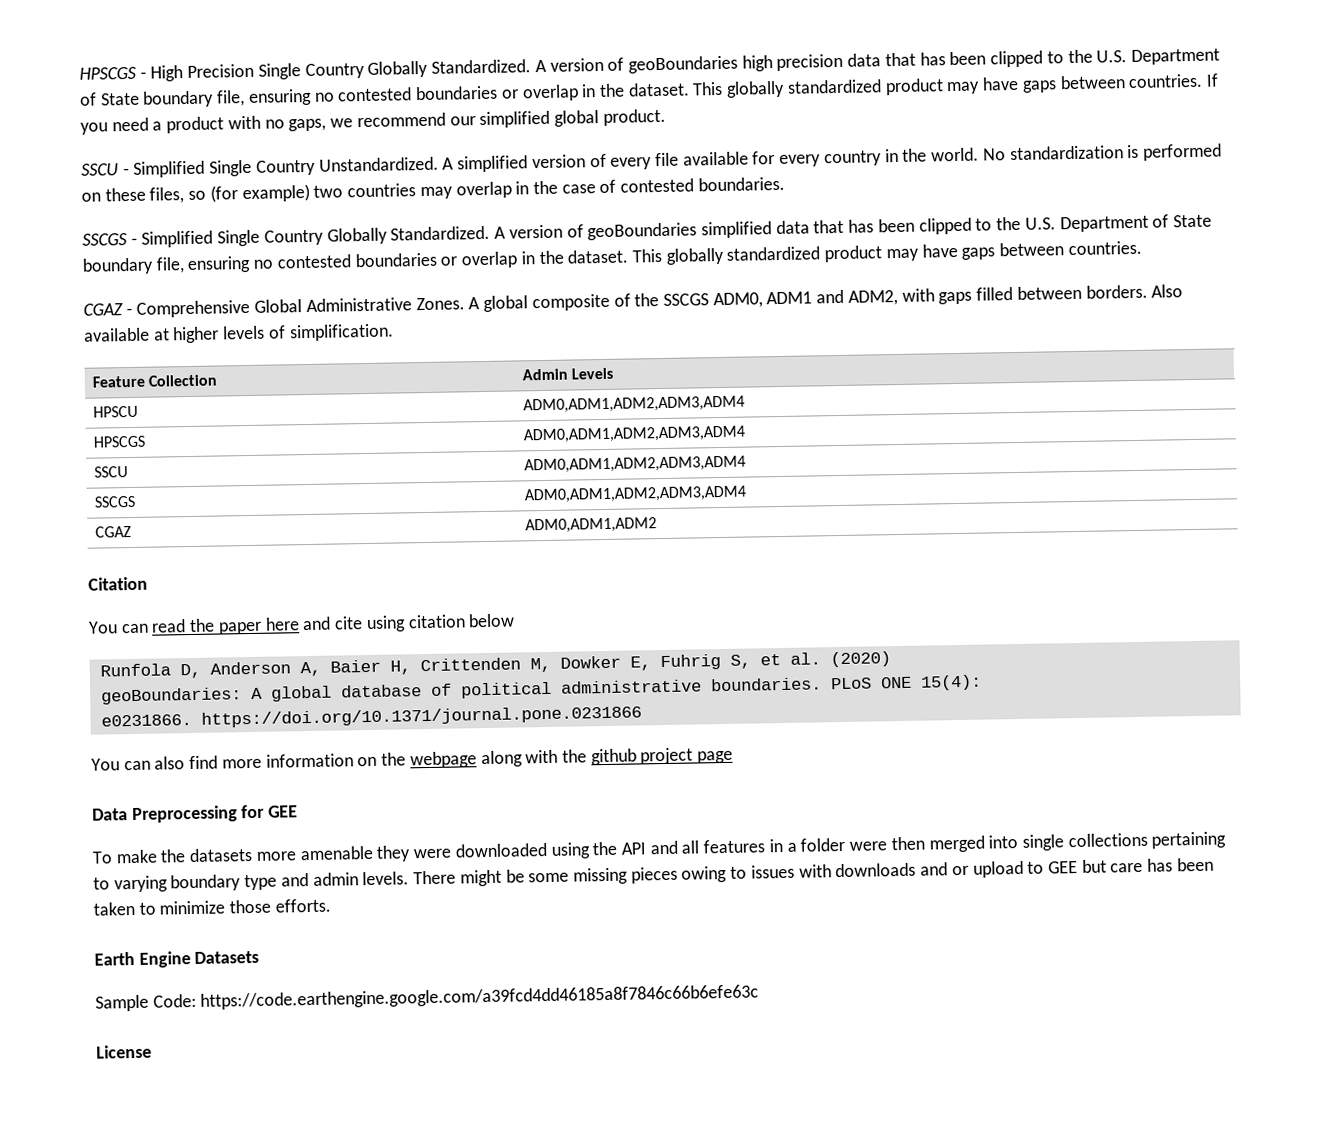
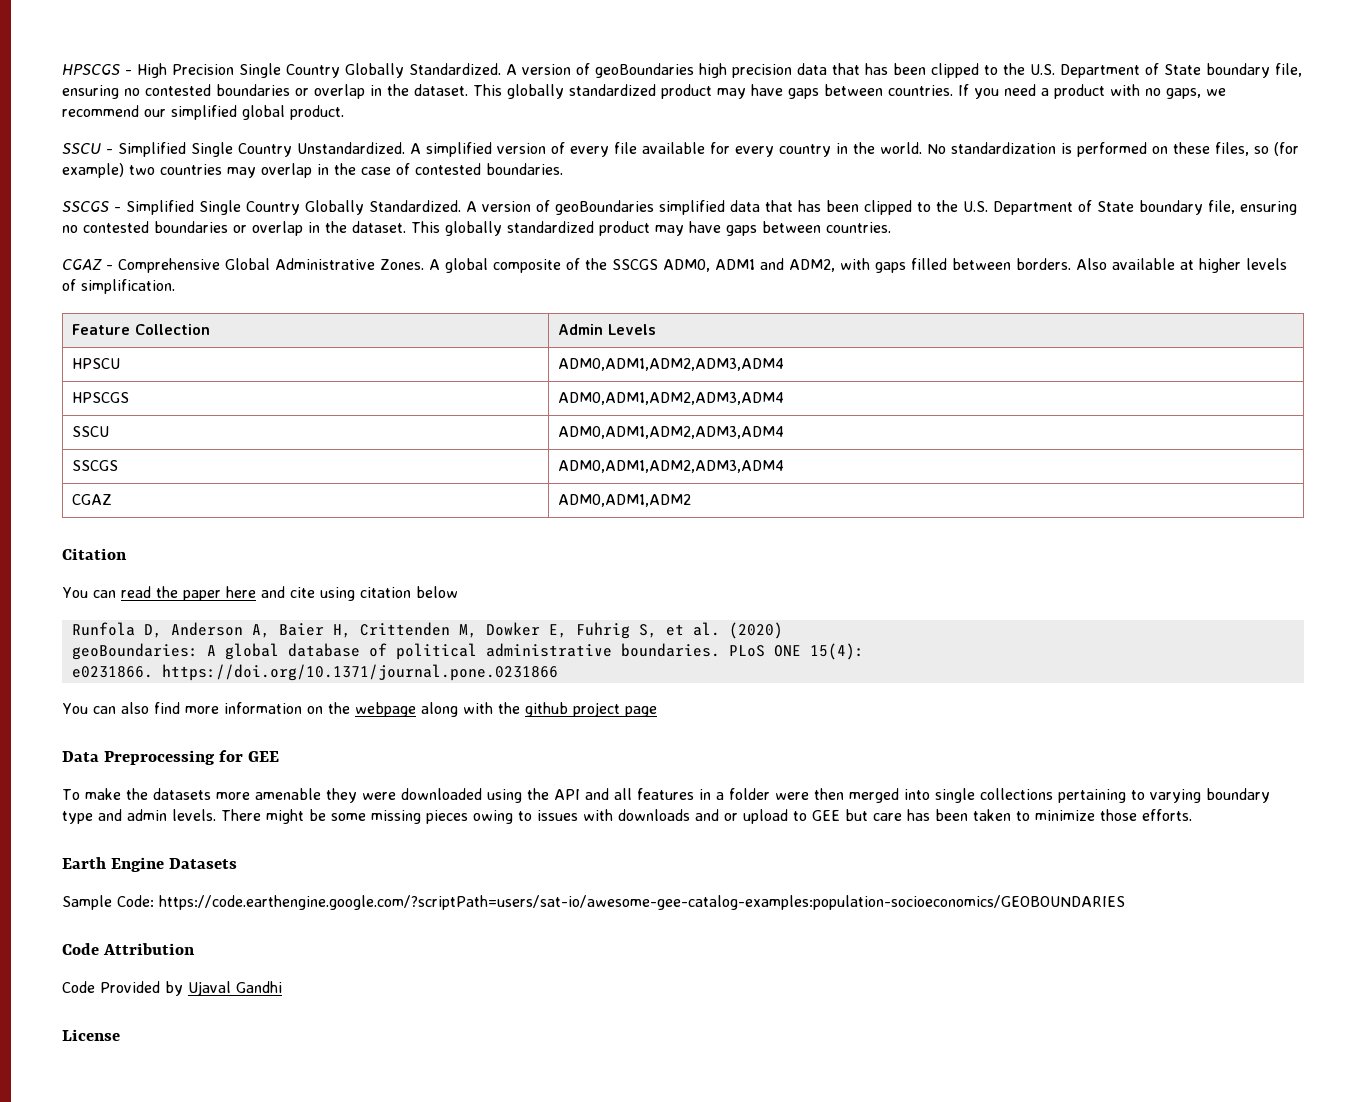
- Sample Code: https://code.earthengine.google.com/a39fcd4dd46185a8f7846c66b6efe63c
+ Sample Code: https://code.earthengine.google.com/?scriptPath=users/sat-io/awesome-gee-catalog-examples:population-socioeconomics/GEOBOUNDARIES
+ Code Attribution
+ Code Provided by Ujaval Gandhi

